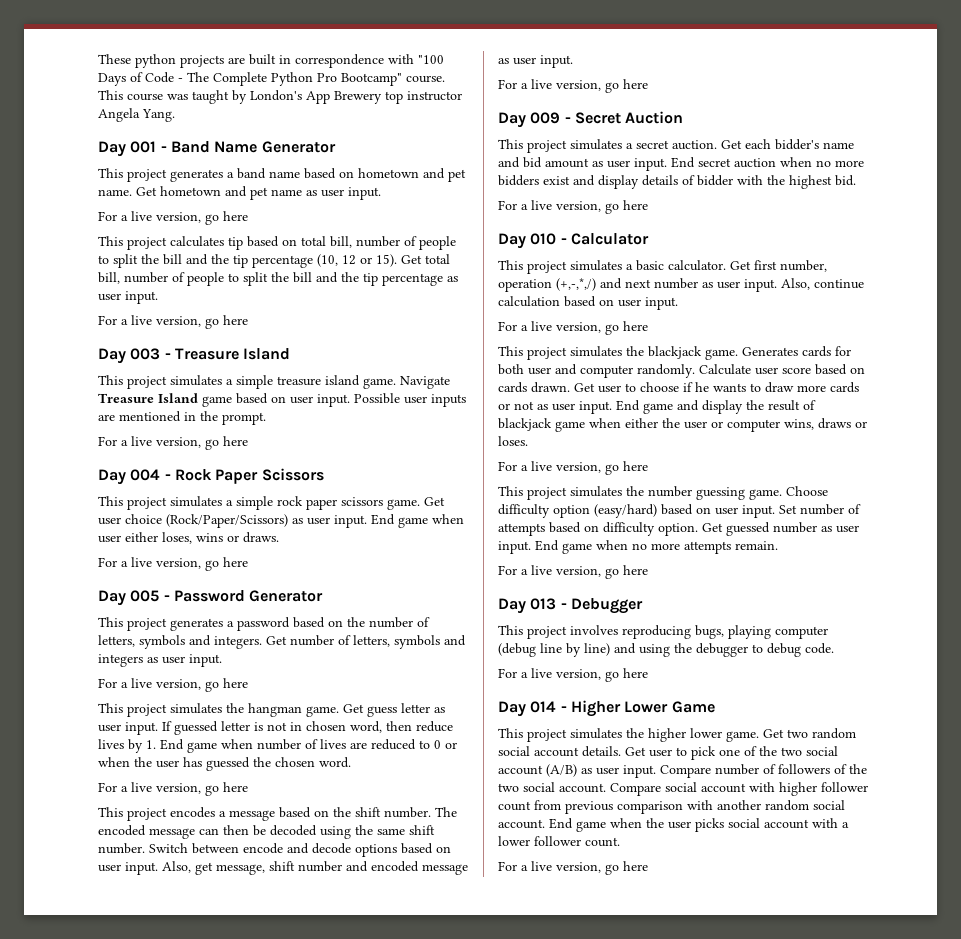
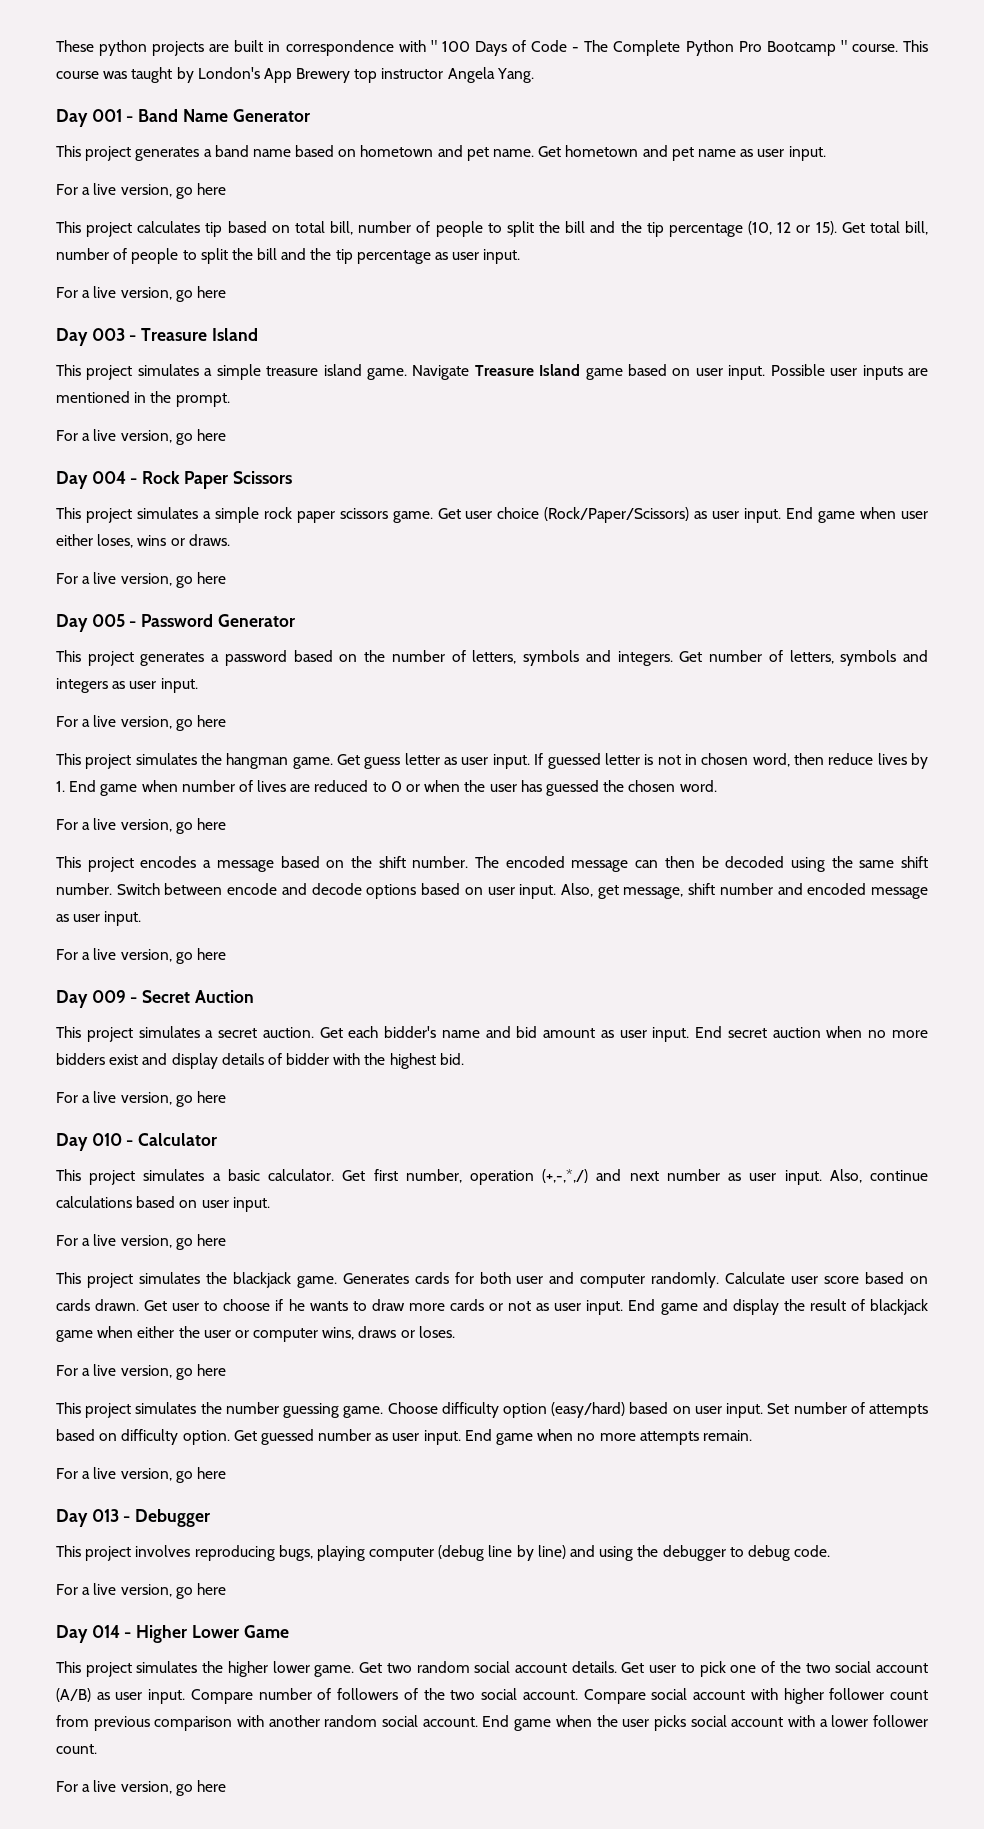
- These python projects are built in correspondence with "100 Days of Code - The Complete Python Pro Bootcamp" course.
+ These python projects are built in correspondence with " 100 Days of Code - The Complete Python Pro Bootcamp " course.
- Also, continue calculation based on user input.
+ Also, continue calculations based on user input.

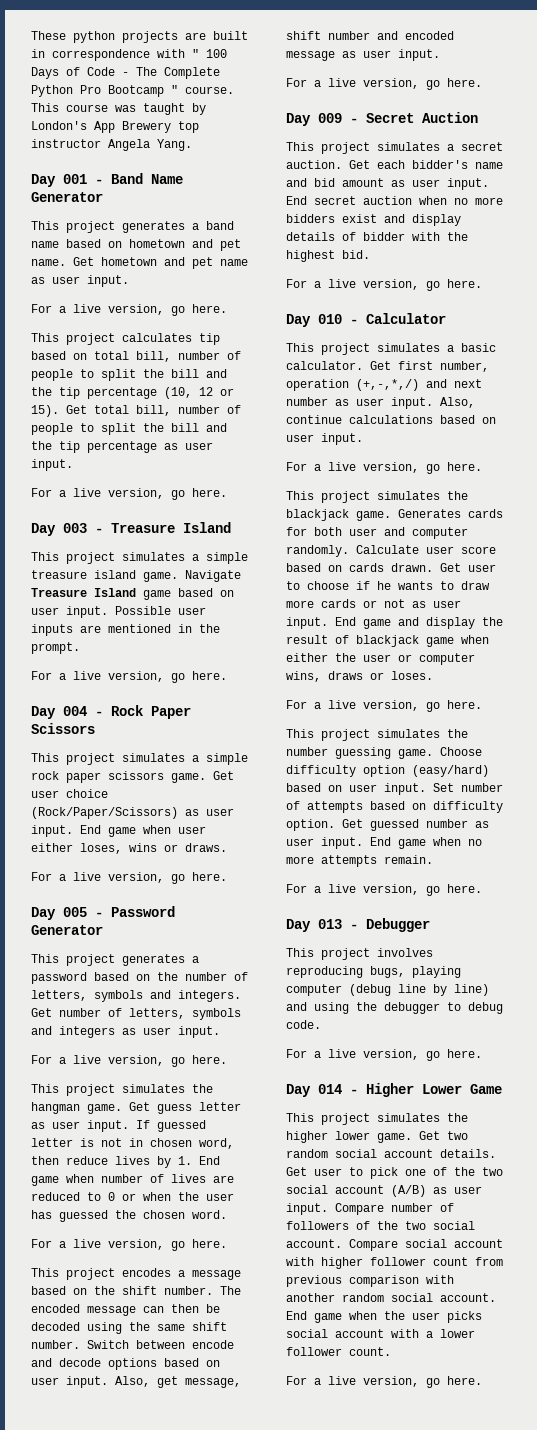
  Get hometown and pet name as user input.
- For a live version, go here
+ For a live version, go here.
  Get total bill, number of people to split the bill and the tip percentage as user input.
- For a live version, go here
+ For a live version, go here.
  Possible user inputs are mentioned in the prompt.
- For a live version, go here
+ For a live version, go here.
  End game when user either loses, wins or draws.
- For a live version, go here
+ For a live version, go here.
  Get number of letters, symbols and integers as user input.
- For a live version, go here
+ For a live version, go here.
  If guessed letter is not in chosen word, then reduce lives by 1. End game when number of lives are reduced to 0 or when the user has guessed the chosen word.
- For a live version, go here
+ For a live version, go here.
  Also, get message, shift number and encoded message as user input.
- For a live version, go here
+ For a live version, go here.
  End secret auction when no more bidders exist and display details of bidder with the highest bid.
- For a live version, go here
+ For a live version, go here.
  Also, continue calculations based on user input.
- For a live version, go here
+ For a live version, go here.
  End game and display the result of blackjack game when either the user or computer wins, draws or loses.
- For a live version, go here
+ For a live version, go here.
  End game when no more attempts remain.
- For a live version, go here
+ For a live version, go here.
  This project involves reproducing bugs, playing computer (debug line by line) and using the debugger to debug code.
- For a live version, go here
+ For a live version, go here.
  End game when the user picks social account with a lower follower count.
- For a live version, go here
+ For a live version, go here.

